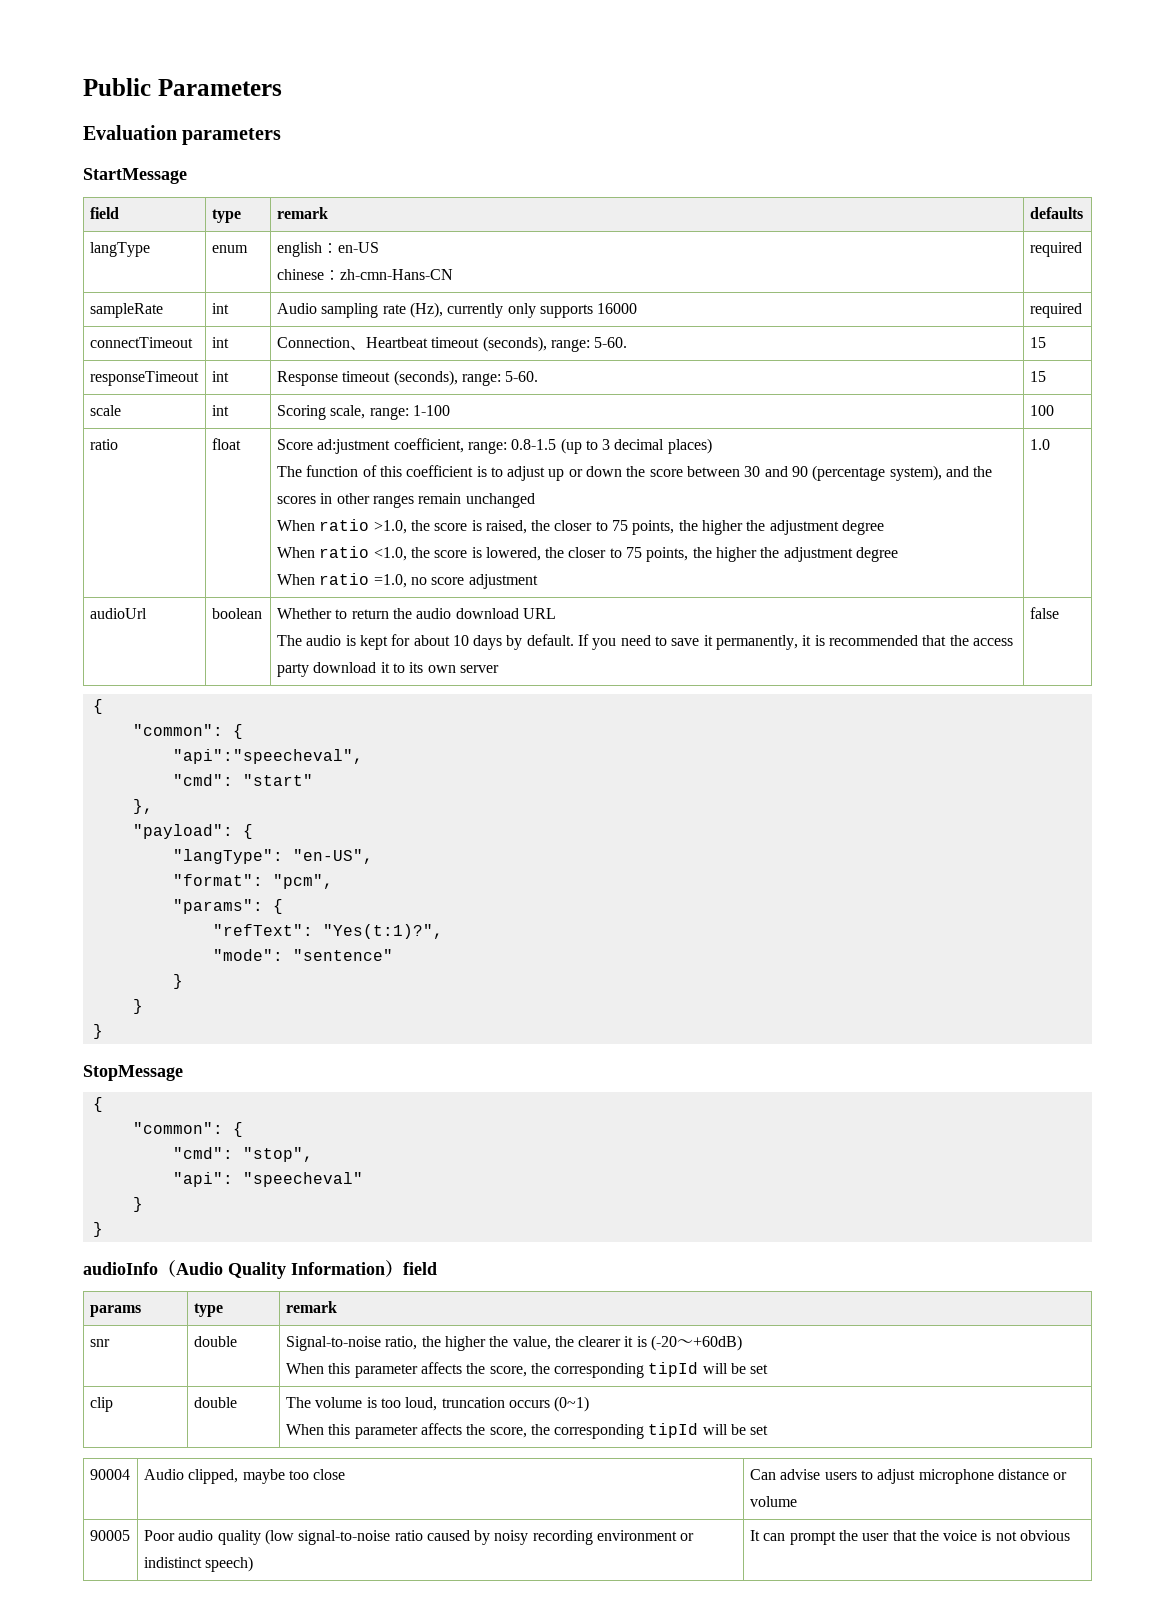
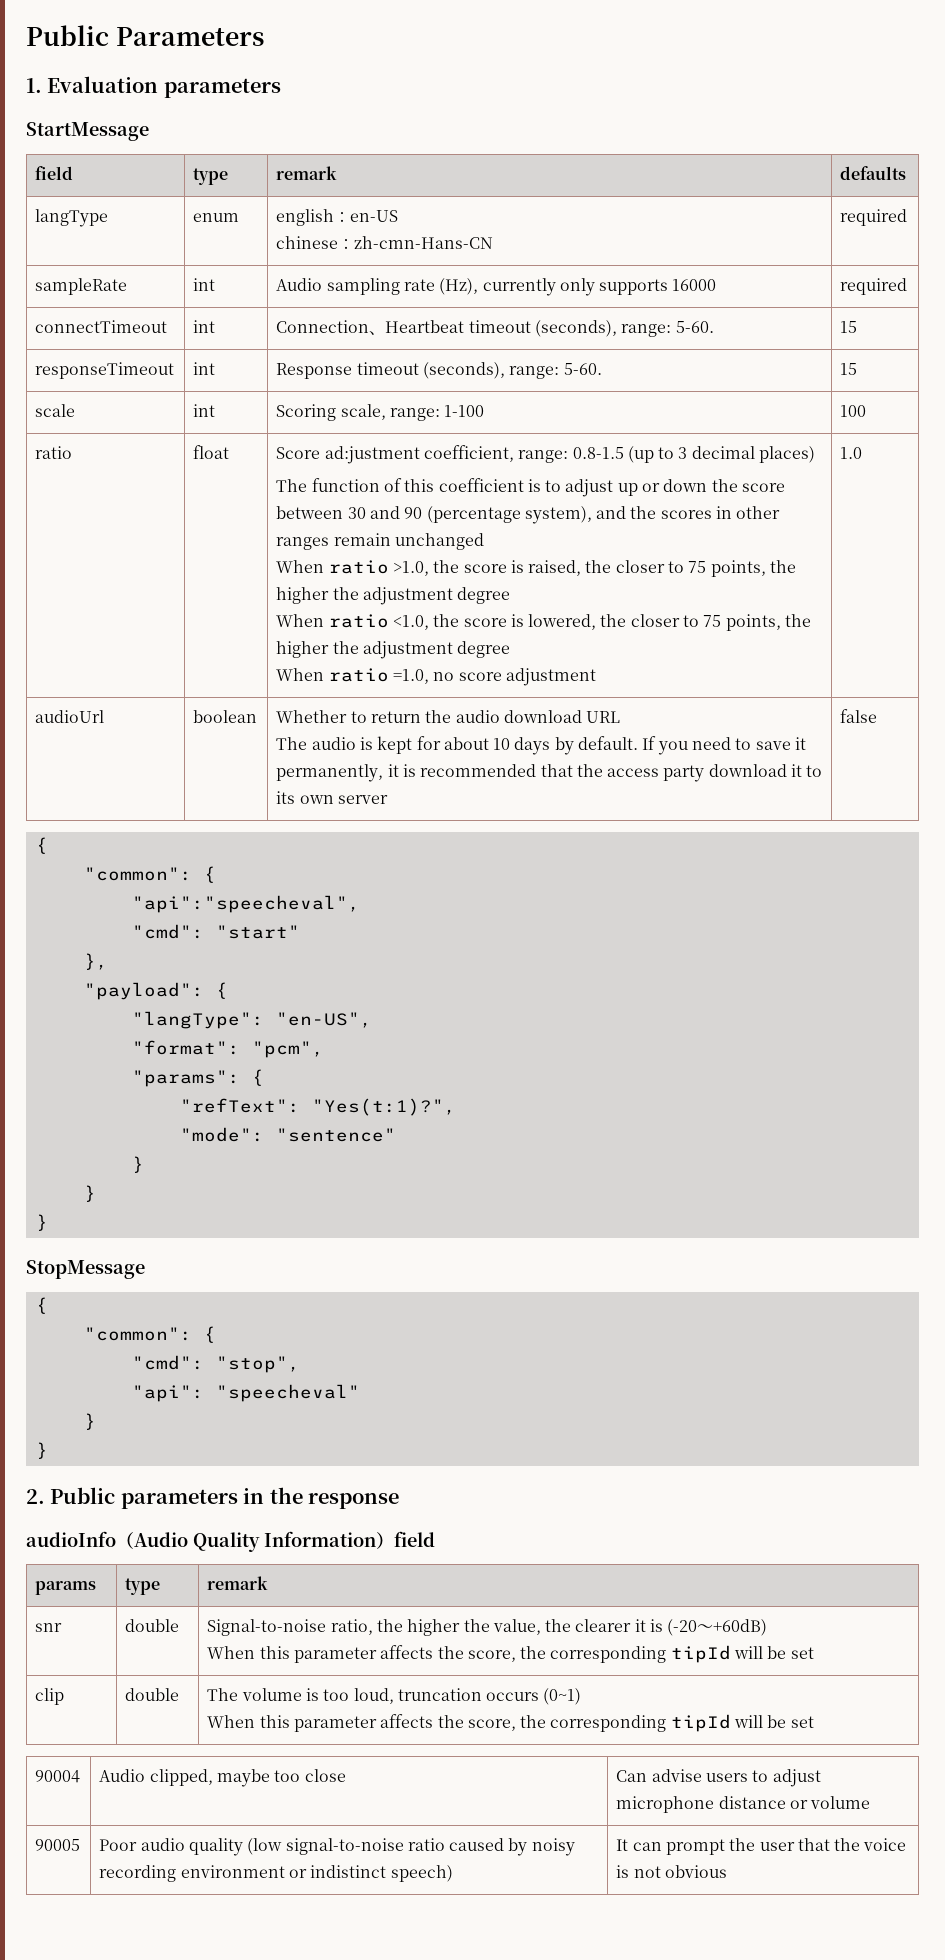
- Evaluation parameters
+ 1. Evaluation parameters
+ 2. Public parameters in the response

